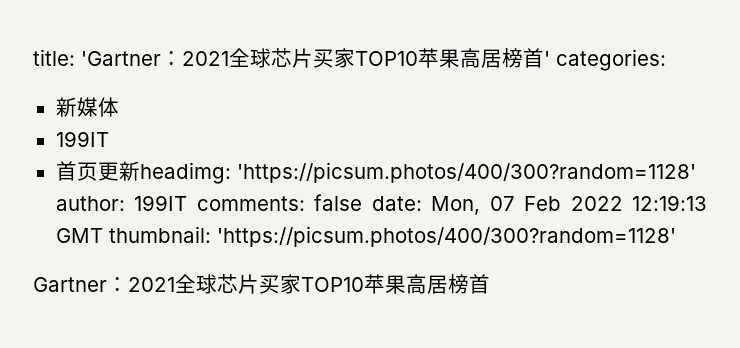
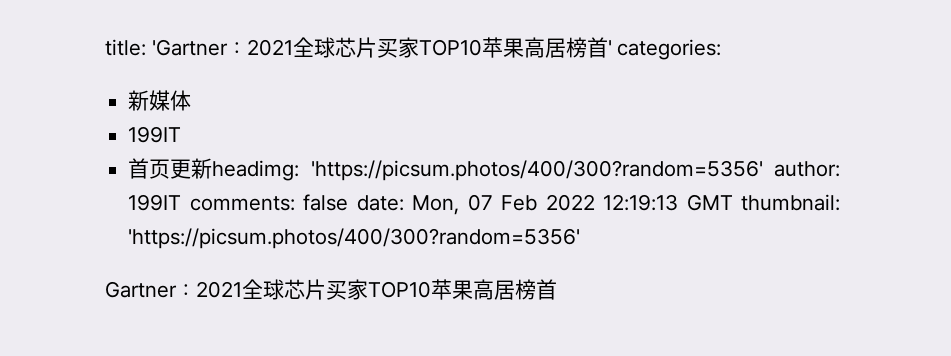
- 首页更新headimg: 'https://picsum.photos/400/300?random=1128' author: 199IT comments: false date: Mon, 07 Feb 2022 12:19:13 GMT thumbnail: 'https://picsum.photos/400/300?random=1128'
+ 首页更新headimg: 'https://picsum.photos/400/300?random=5356' author: 199IT comments: false date: Mon, 07 Feb 2022 12:19:13 GMT thumbnail: 'https://picsum.photos/400/300?random=5356'

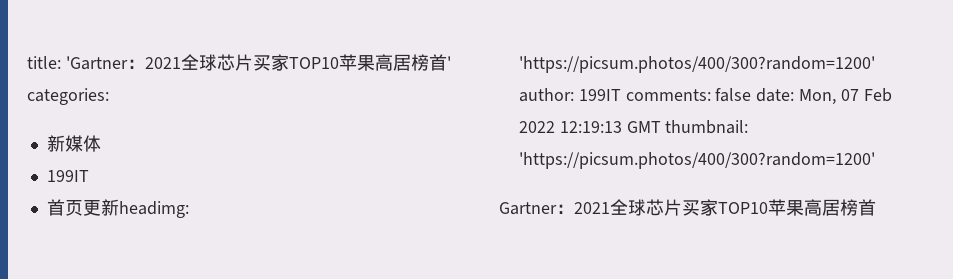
- 首页更新headimg: 'https://picsum.photos/400/300?random=5356' author: 199IT comments: false date: Mon, 07 Feb 2022 12:19:13 GMT thumbnail: 'https://picsum.photos/400/300?random=5356'
+ 首页更新headimg: 'https://picsum.photos/400/300?random=1200' author: 199IT comments: false date: Mon, 07 Feb 2022 12:19:13 GMT thumbnail: 'https://picsum.photos/400/300?random=1200'

